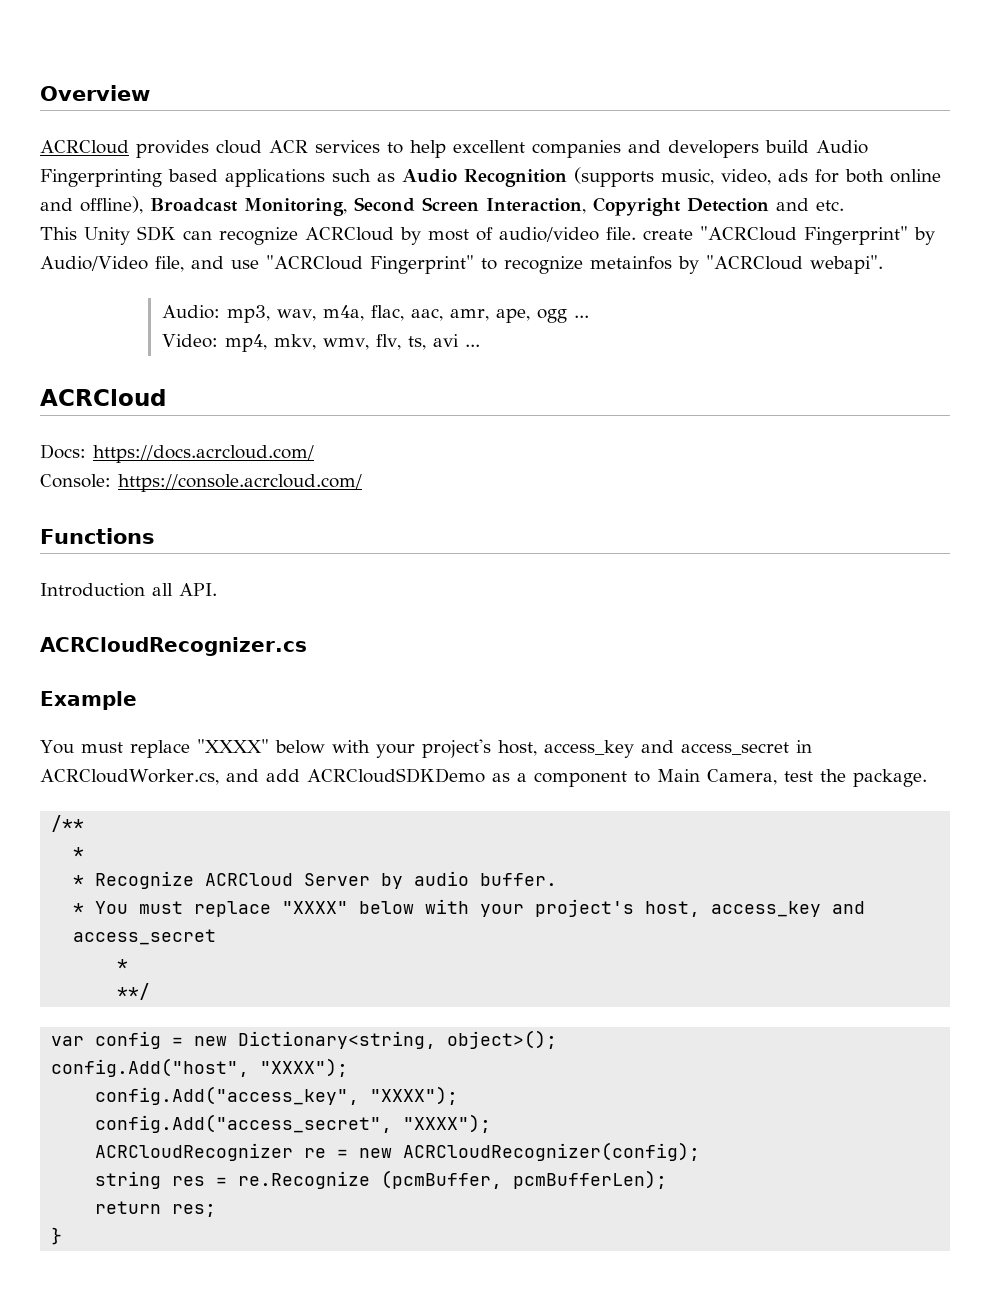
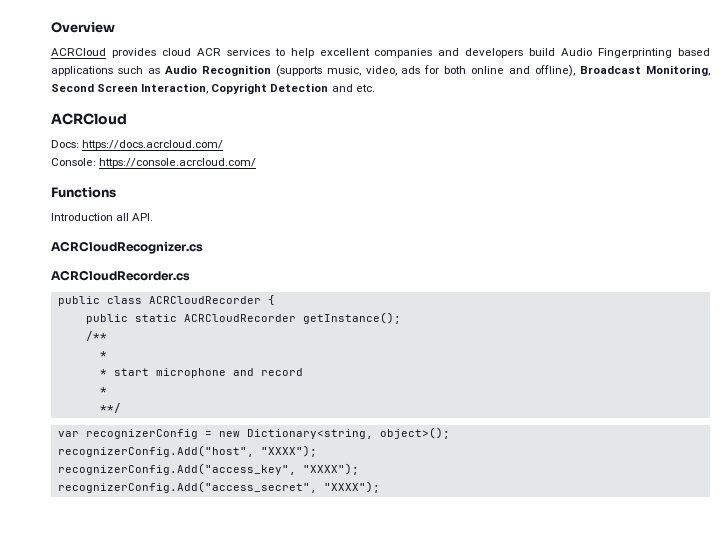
- This Unity SDK can recognize ACRCloud by most of audio/video file. create "ACRCloud Fingerprint" by Audio/Video file, and use "ACRCloud Fingerprint" to recognize metainfos by "ACRCloud webapi".
- Audio: mp3, wav, m4a, flac, aac, amr, ape, ogg ...
- Video: mp4, mkv, wmv, flv, ts, avi ...
- Example
- You must replace "XXXX" below with your project's host, access_key and access_secret in ACRCloudWorker.cs, and add ACRCloudSDKDemo as a component to Main Camera, test the package.
+ ACRCloudRecorder.cs
+ public class ACRCloudRecorder {
+ public static ACRCloudRecorder getInstance();
  /**
  *
- * Recognize ACRCloud Server by audio buffer.
- * You must replace "XXXX" below with your project's host, access_key and access_secret
+ * start microphone and record
- var config = new Dictionary<string, object>();
+ var recognizerConfig = new Dictionary<string, object>();
- config.Add("host", "XXXX");
- config.Add("access_key", "XXXX");
- config.Add("access_secret", "XXXX");
- ACRCloudRecognizer re = new ACRCloudRecognizer(config);
- string res = re.Recognize (pcmBuffer, pcmBufferLen);
- return res;
- }
+ recognizerConfig.Add("host", "XXXX");
+ recognizerConfig.Add("access_key", "XXXX");
+ recognizerConfig.Add("access_secret", "XXXX");

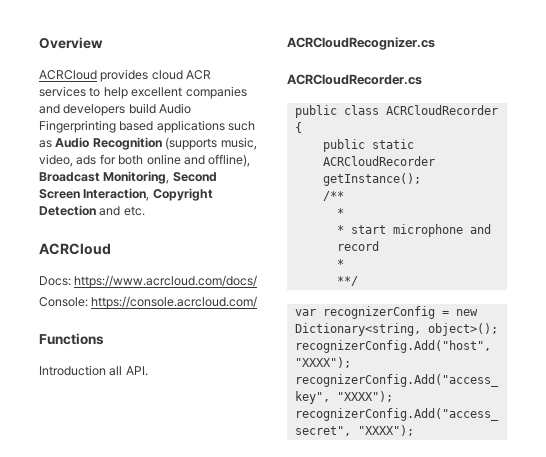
- Docs: https://docs.acrcloud.com/
+ Docs: https://www.acrcloud.com/docs/

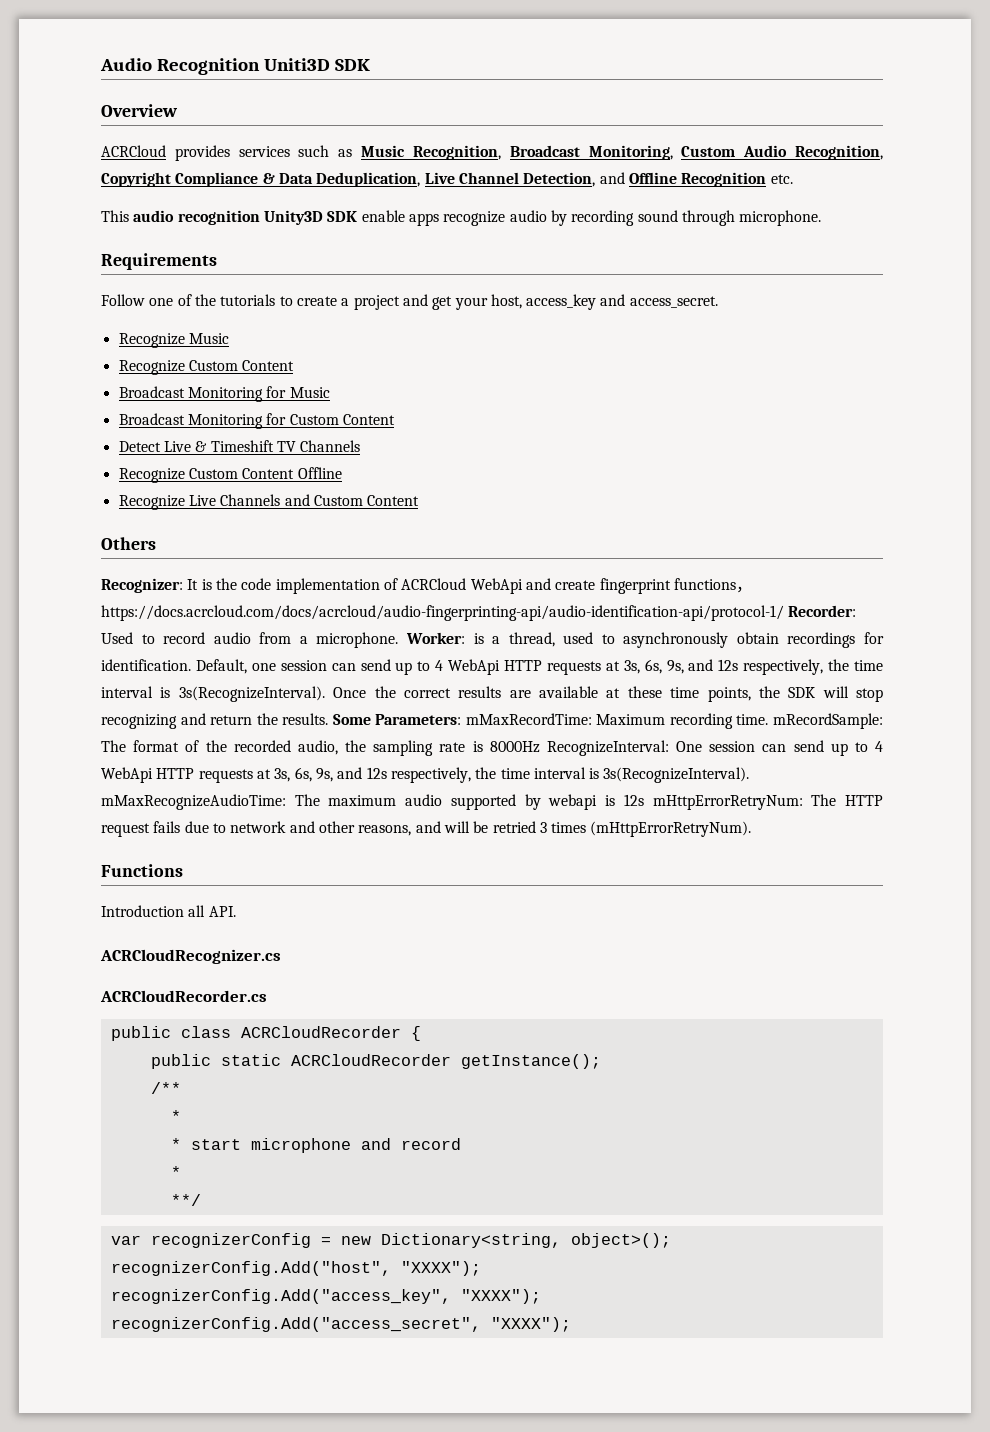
+ Audio Recognition Uniti3D SDK
- ACRCloud provides cloud ACR services to help excellent companies and developers build Audio Fingerprinting based applications such as Audio Recognition (supports music, video, ads for both online and offline), Broadcast Monitoring, Second Screen Interaction, Copyright Detection and etc.
- ACRCloud
- Docs: https://www.acrcloud.com/docs/
- Console: https://console.acrcloud.com/
+ ACRCloud provides services such as Music Recognition, Broadcast Monitoring, Custom Audio Recognition, Copyright Compliance & Data Deduplication, Live Channel Detection, and Offline Recognition etc.
+ This audio recognition Unity3D SDK enable apps recognize audio by recording sound through microphone.
+ Requirements
+ Follow one of the tutorials to create a project and get your host, access_key and access_secret.
+ Recognize Music
+ Recognize Custom Content
+ Broadcast Monitoring for Music
+ Broadcast Monitoring for Custom Content
+ Detect Live & Timeshift TV Channels
+ Recognize Custom Content Offline
+ Recognize Live Channels and Custom Content
+ Others
+ Recognizer: It is the code implementation of ACRCloud WebApi and create fingerprint functions，https://docs.acrcloud.com/docs/acrcloud/audio-fingerprinting-api/audio-identification-api/protocol-1/ Recorder: Used to record audio from a microphone. Worker: is a thread, used to asynchronously obtain recordings for identification. Default, one session can send up to 4 WebApi HTTP requests at 3s, 6s, 9s, and 12s respectively, the time interval is 3s(RecognizeInterval). Once the correct results are available at these time points, the SDK will stop recognizing and return the results. Some Parameters: mMaxRecordTime: Maximum recording time. mRecordSample: The format of the recorded audio, the sampling rate is 8000Hz RecognizeInterval: One session can send up to 4 WebApi HTTP requests at 3s, 6s, 9s, and 12s respectively, the time interval is 3s(RecognizeInterval). mMaxRecognizeAudioTime: The maximum audio supported by webapi is 12s mHttpErrorRetryNum: The HTTP request fails due to network and other reasons, and will be retried 3 times (mHttpErrorRetryNum).

